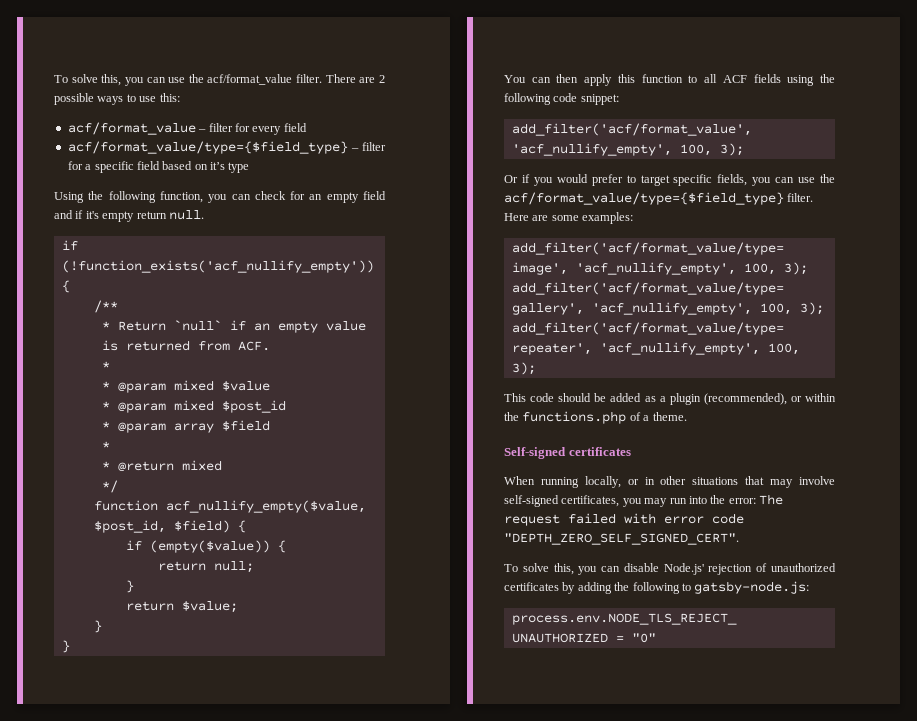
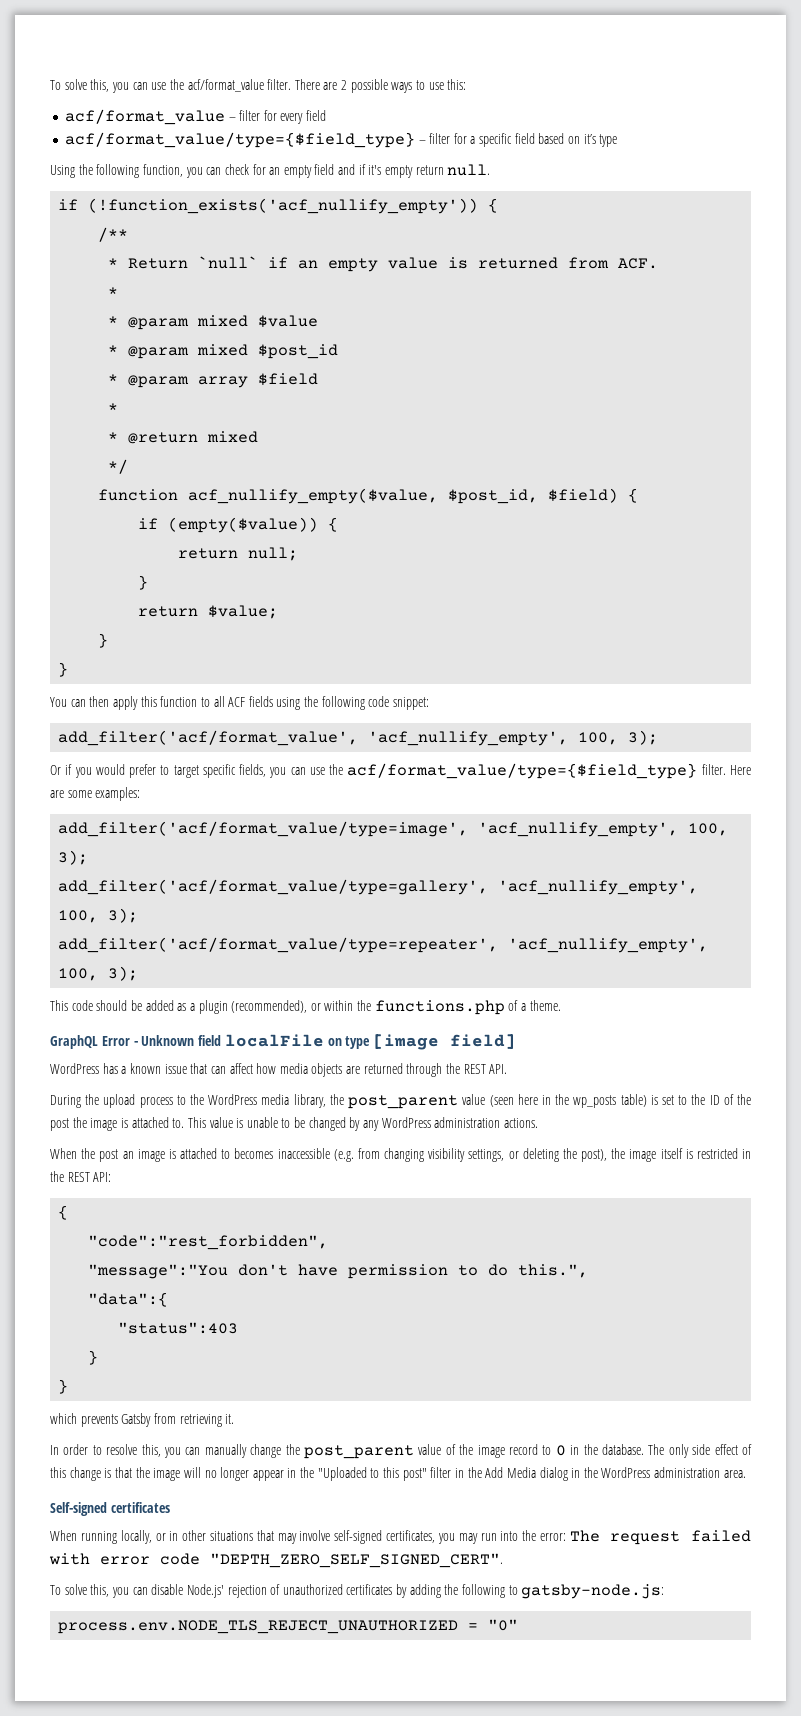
+ GraphQL Error - Unknown field localFile on type [image field]
+ WordPress has a known issue that can affect how media objects are returned through the REST API.
+ During the upload process to the WordPress media library, the post_parent value (seen here in the wp_posts table) is set to the ID of the post the image is attached to. This value is unable to be changed by any WordPress administration actions.
+ When the post an image is attached to becomes inaccessible (e.g. from changing visibility settings, or deleting the post), the image itself is restricted in the REST API:
+ {
+ "code":"rest_forbidden",
+ "message":"You don't have permission to do this.",
+ "data":{
+ "status":403
+ }
+ }
+ which prevents Gatsby from retrieving it.
+ In order to resolve this, you can manually change the post_parent value of the image record to 0 in the database. The only side effect of this change is that the image will no longer appear in the "Uploaded to this post" filter in the Add Media dialog in the WordPress administration area.

